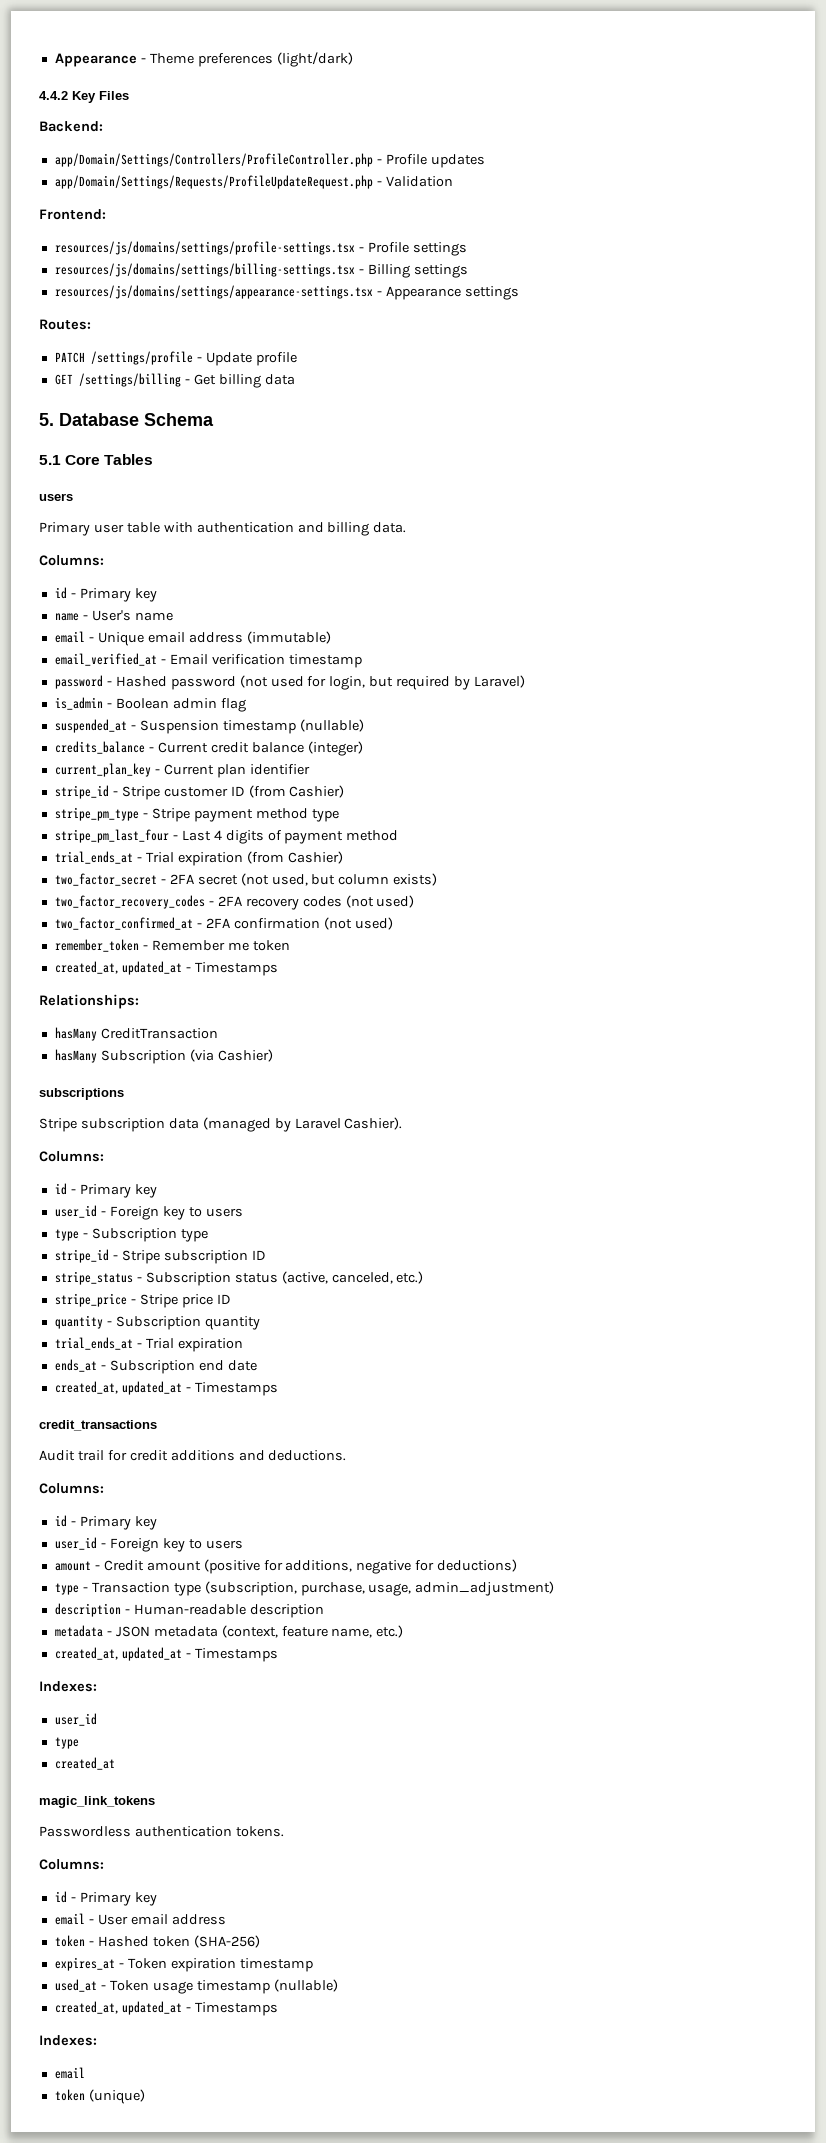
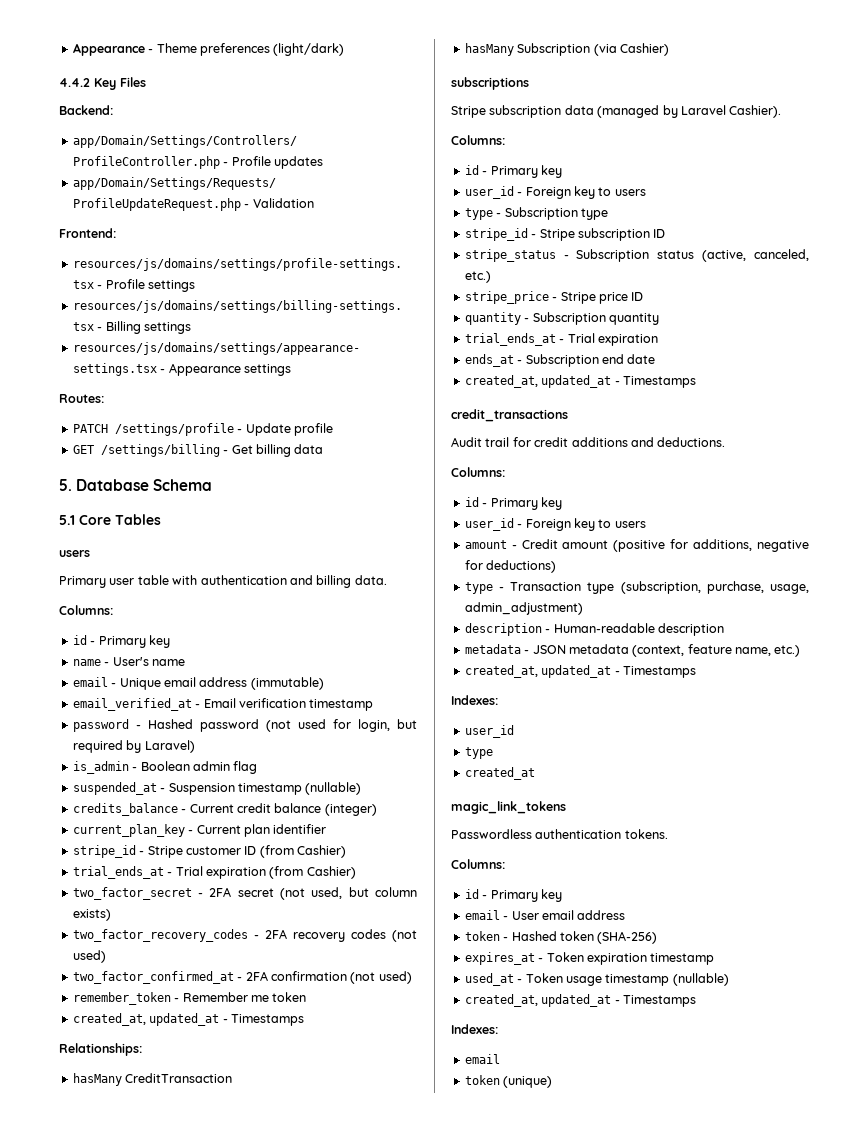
- stripe_pm_type - Stripe payment method type
- stripe_pm_last_four - Last 4 digits of payment method

